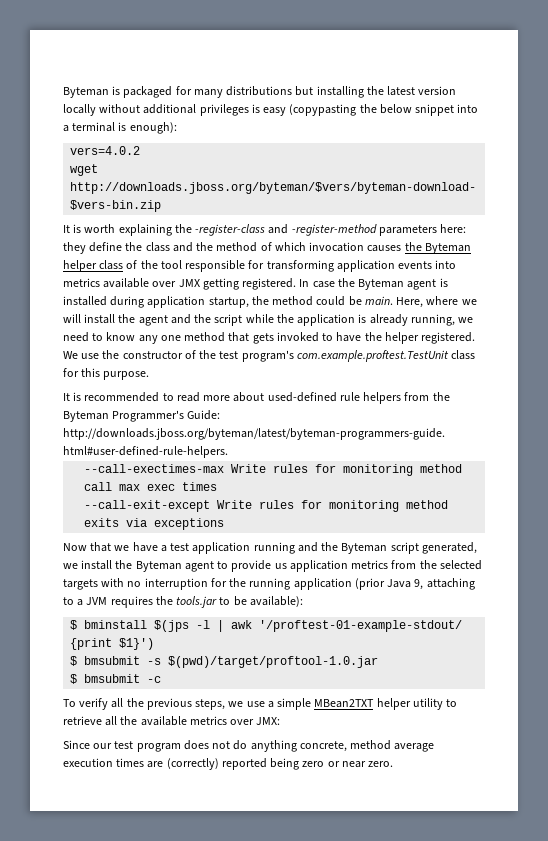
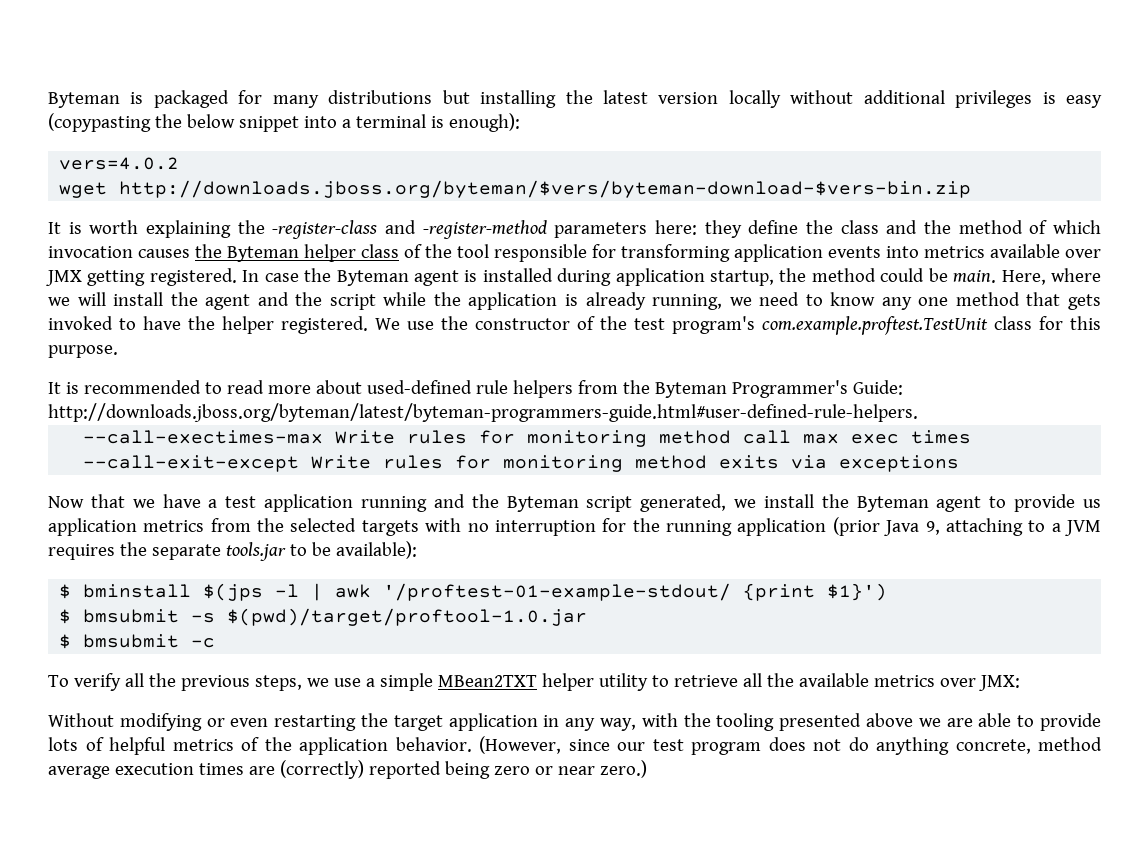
- Now that we have a test application running and the Byteman script generated, we install the Byteman agent to provide us application metrics from the selected targets with no interruption for the running application (prior Java 9, attaching to a JVM requires the tools.jar to be available):
+ Now that we have a test application running and the Byteman script generated, we install the Byteman agent to provide us application metrics from the selected targets with no interruption for the running application (prior Java 9, attaching to a JVM requires the separate tools.jar to be available):
- Since our test program does not do anything concrete, method average execution times are (correctly) reported being zero or near zero.
+ Without modifying or even restarting the target application in any way, with the tooling presented above we are able to provide lots of helpful metrics of the application behavior. (However, since our test program does not do anything concrete, method average execution times are (correctly) reported being zero or near zero.)

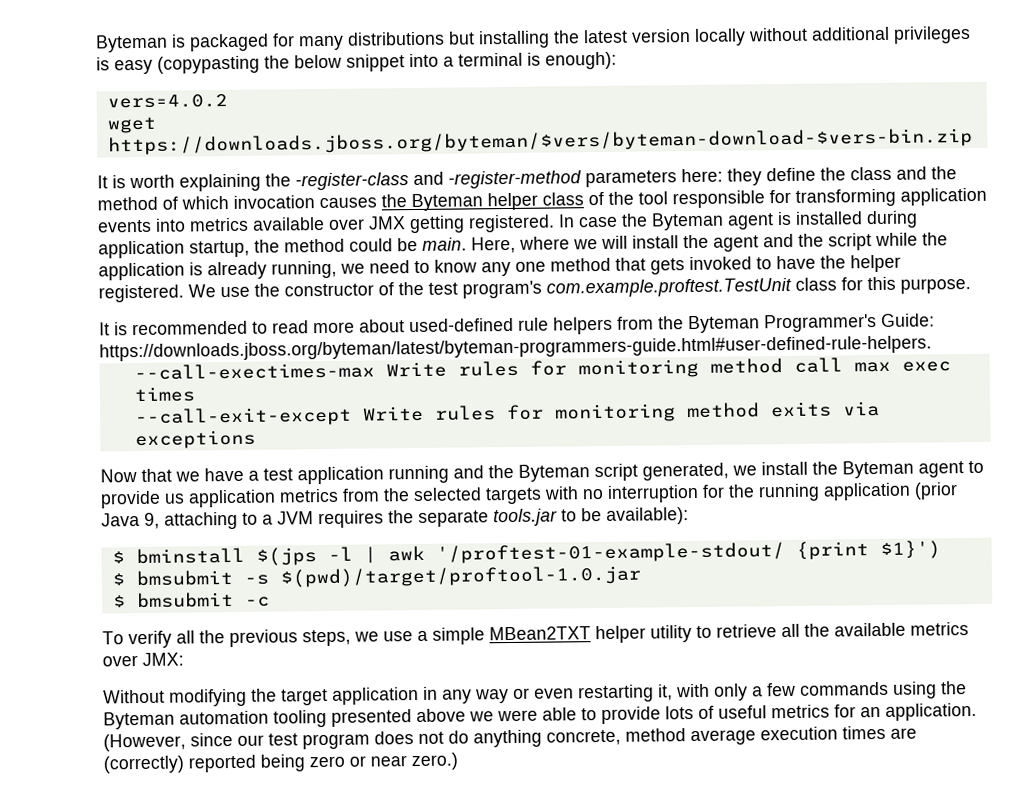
- wget http://downloads.jboss.org/byteman/$vers/byteman-download-$vers-bin.zip
+ wget https://downloads.jboss.org/byteman/$vers/byteman-download-$vers-bin.zip
- It is recommended to read more about used-defined rule helpers from the Byteman Programmer's Guide: http://downloads.jboss.org/byteman/latest/byteman-programmers-guide.html#user-defined-rule-helpers.
+ It is recommended to read more about used-defined rule helpers from the Byteman Programmer's Guide: https://downloads.jboss.org/byteman/latest/byteman-programmers-guide.html#user-defined-rule-helpers.
- Without modifying or even restarting the target application in any way, with the tooling presented above we are able to provide lots of helpful metrics of the application behavior.
+ Without modifying the target application in any way or even restarting it, with only a few commands using the Byteman automation tooling presented above we were able to provide lots of useful metrics for an application.

